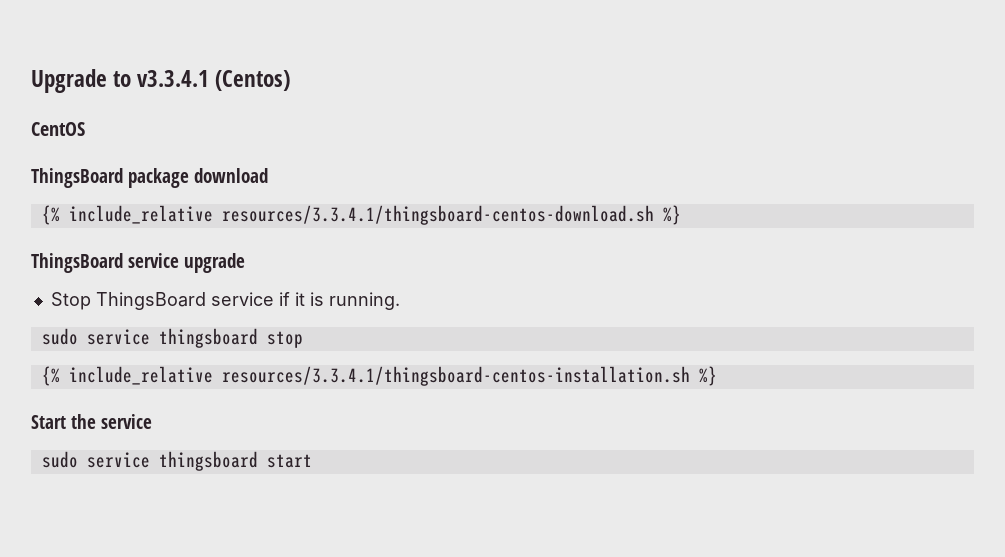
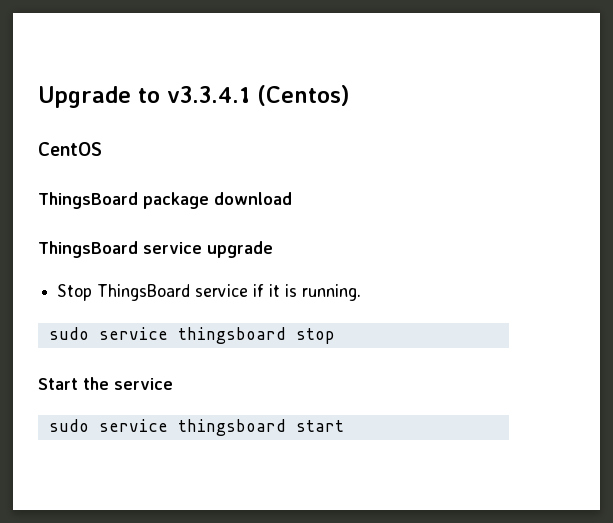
- {% include_relative resources/3.3.4.1/thingsboard-centos-download.sh %}
- {% include_relative resources/3.3.4.1/thingsboard-centos-installation.sh %}

